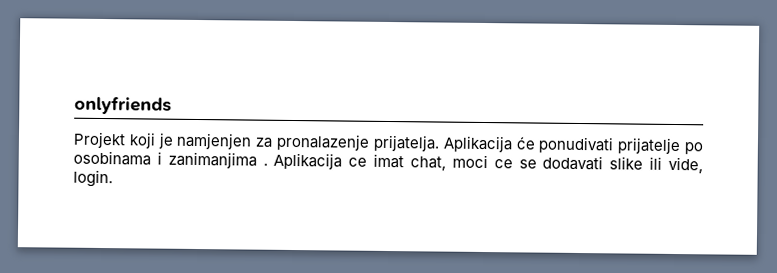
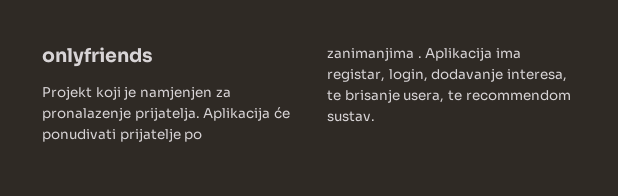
- Aplikacija će ponudivati prijatelje po osobinama i zanimanjima .
+ Aplikacija će ponudivati prijatelje po zanimanjima .
- Aplikacija ce imat chat, moci ce se dodavati slike ili vide, login.
+ Aplikacija ima registar, login, dodavanje interesa, te brisanje usera, te recommendom sustav.

